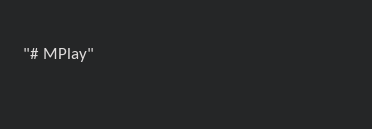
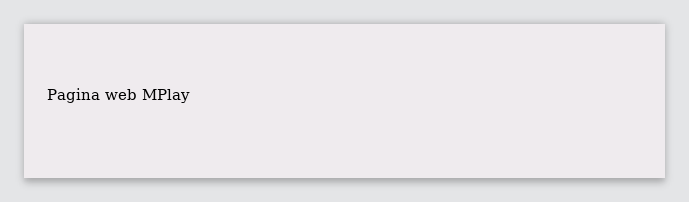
- "# MPlay"
+ Pagina web MPlay

